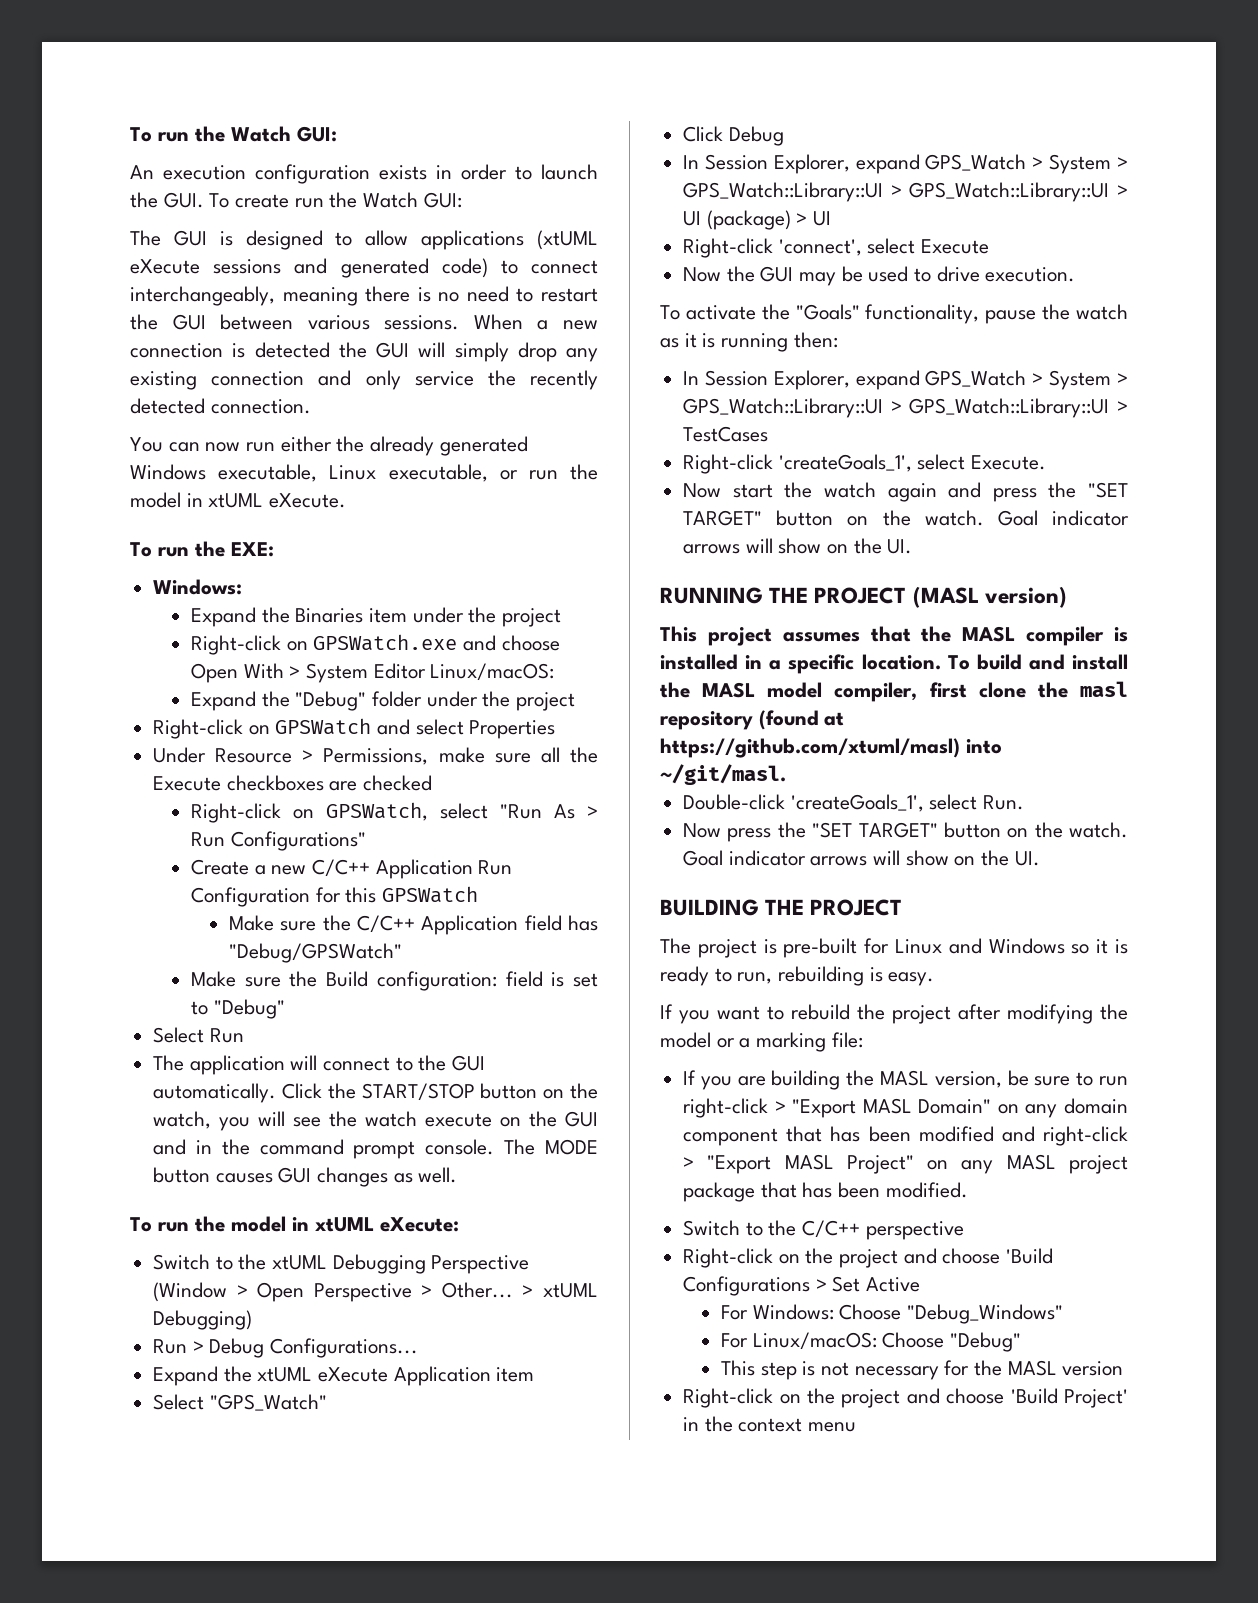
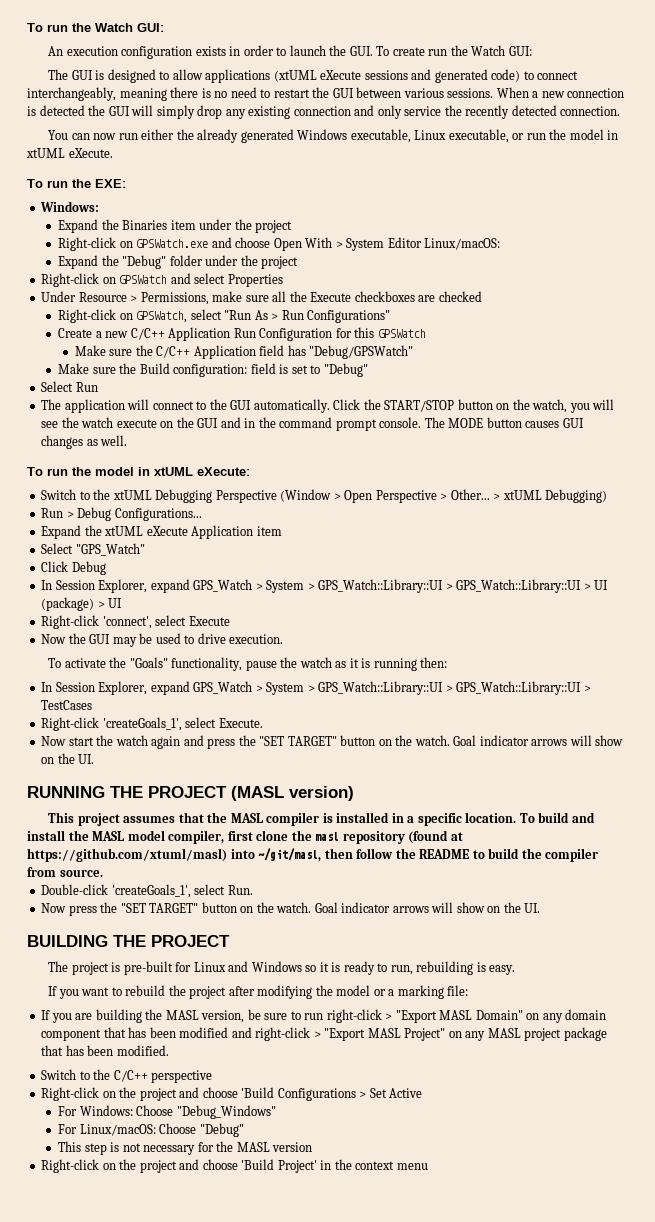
- To build and install the MASL model compiler, first clone the masl repository (found at https://github.com/xtuml/masl) into ~/git/masl.
+ To build and install the MASL model compiler, first clone the masl repository (found at https://github.com/xtuml/masl) into ~/git/masl, then follow the README to build the compiler from source.

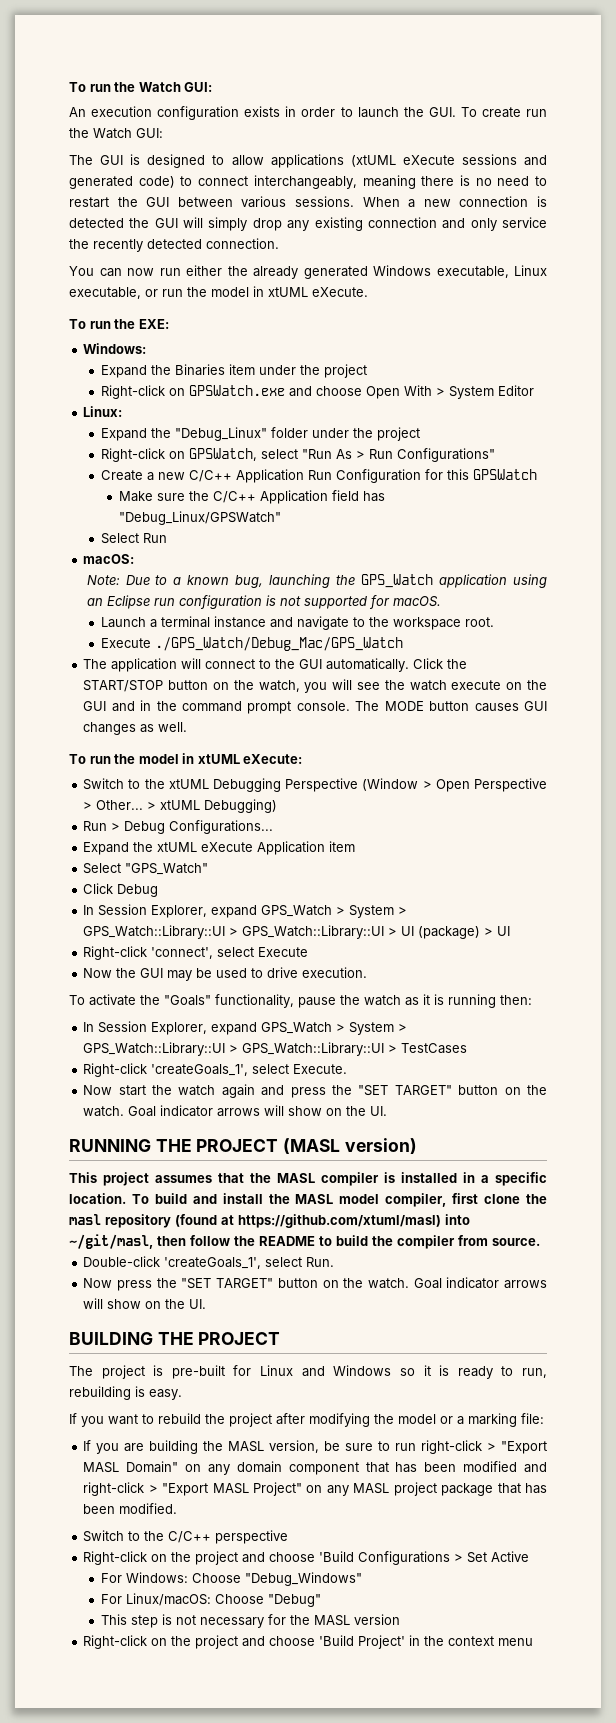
- Right-click on GPSWatch.exe and choose Open With > System Editor Linux/macOS:
- Expand the "Debug" folder under the project
+ Right-click on GPSWatch.exe and choose Open With > System Editor
+ Linux:
+ Expand the "Debug_Linux" folder under the project
- Right-click on GPSWatch and select Properties
- Under Resource > Permissions, make sure all the Execute checkboxes are checked
- Make sure the C/C++ Application field has "Debug/GPSWatch"
- Make sure the Build configuration: field is set to "Debug"
+ Make sure the C/C++ Application field has "Debug_Linux/GPSWatch"
  Select Run
+ macOS:
+ Note: Due to a known bug, launching the GPS_Watch application using an Eclipse run configuration is not supported for macOS.
+ Launch a terminal instance and navigate to the workspace root.
+ Execute ./GPS_Watch/Debug_Mac/GPS_Watch

